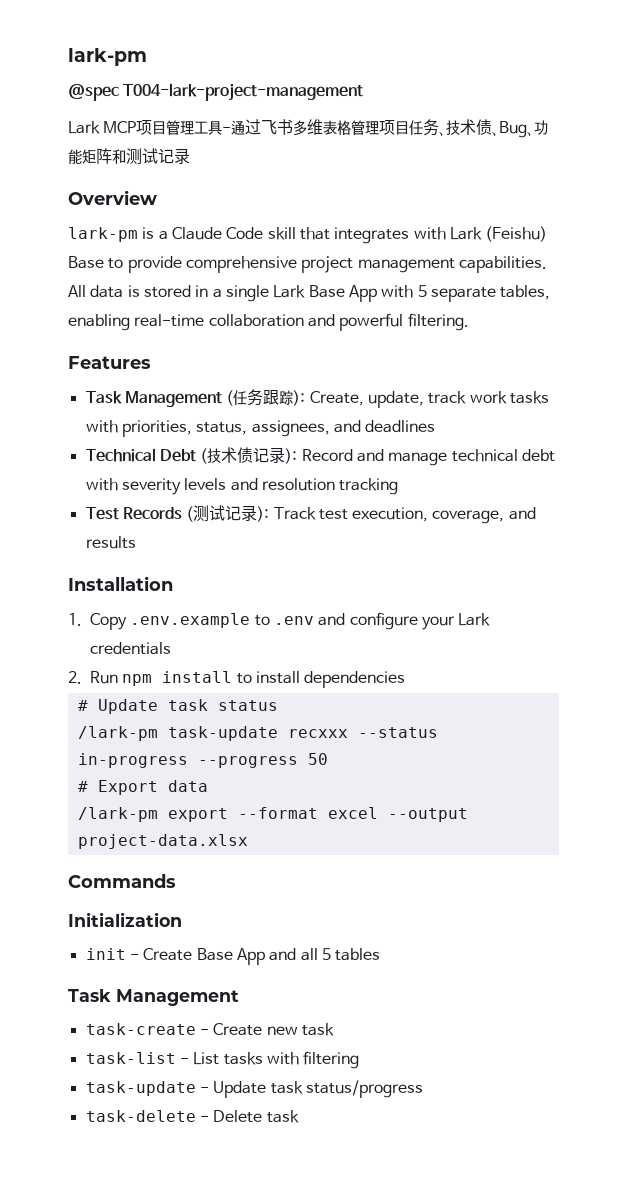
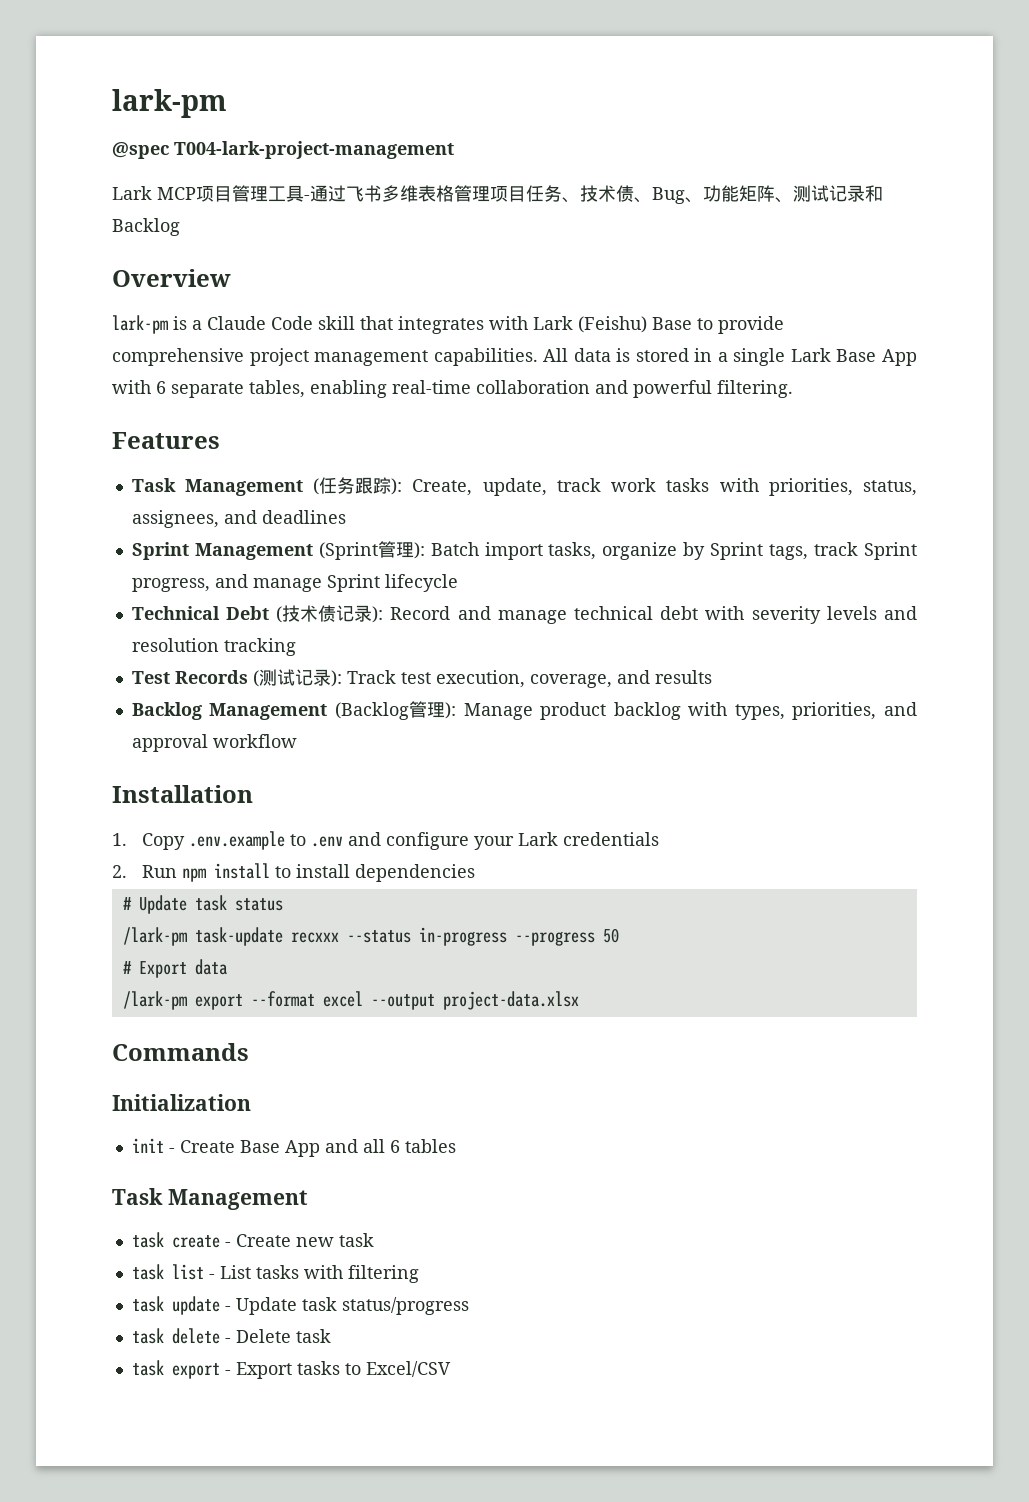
- Lark MCP项目管理工具-通过飞书多维表格管理项目任务、技术债、Bug、功能矩阵和测试记录
+ Lark MCP项目管理工具-通过飞书多维表格管理项目任务、技术债、Bug、功能矩阵、测试记录和Backlog
- All data is stored in a single Lark Base App with 5 separate tables, enabling real-time collaboration and powerful filtering.
+ All data is stored in a single Lark Base App with 6 separate tables, enabling real-time collaboration and powerful filtering.
+ Sprint Management (Sprint管理): Batch import tasks, organize by Sprint tags, track Sprint progress, and manage Sprint lifecycle
+ Backlog Management (Backlog管理): Manage product backlog with types, priorities, and approval workflow
- init - Create Base App and all 5 tables
+ init - Create Base App and all 6 tables
- task-create - Create new task
+ task create - Create new task
- task-list - List tasks with filtering
+ task list - List tasks with filtering
- task-update - Update task status/progress
+ task update - Update task status/progress
- task-delete - Delete task
+ task delete - Delete task
+ task export - Export tasks to Excel/CSV

